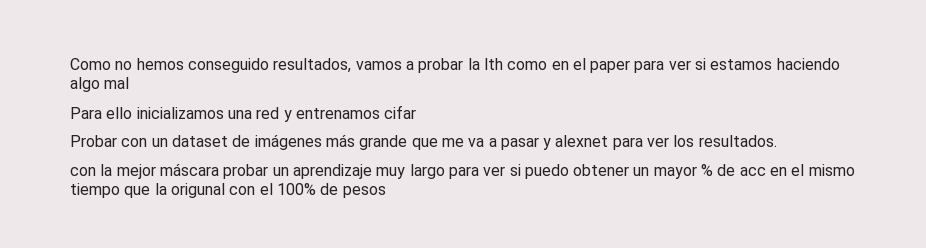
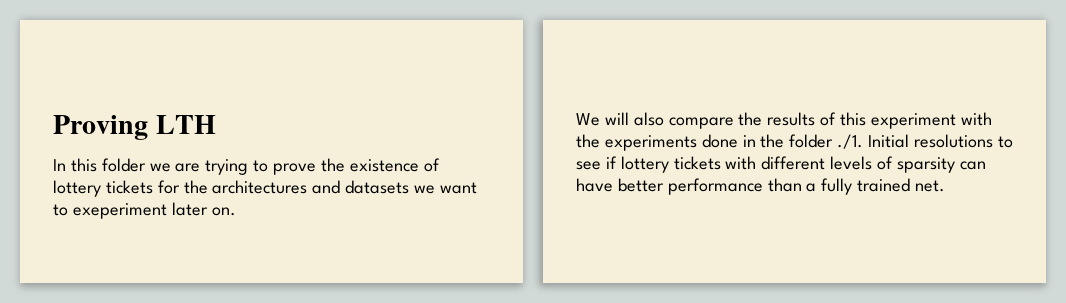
- Como no hemos conseguido resultados, vamos a probar la lth como en el paper para ver si estamos haciendo algo mal
- Para ello inicializamos una red y entrenamos cifar
- Probar con un dataset de imágenes más grande que me va a pasar y alexnet para ver los resultados.
- con la mejor máscara probar un aprendizaje muy largo para ver si puedo obtener un mayor % de acc en el mismo tiempo que la origunal con el 100% de pesos
+ Proving LTH
+ In this folder we are trying to prove the existence of lottery tickets for the architectures and datasets we want to exeperiment later on.
+ We will also compare the results of this experiment with the experiments done in the folder ./1. Initial resolutions to see if lottery tickets with different levels of sparsity can have better performance than a fully trained net.

